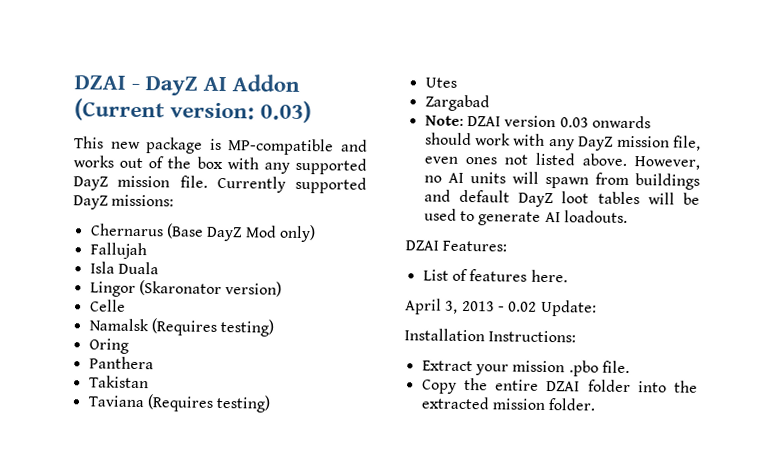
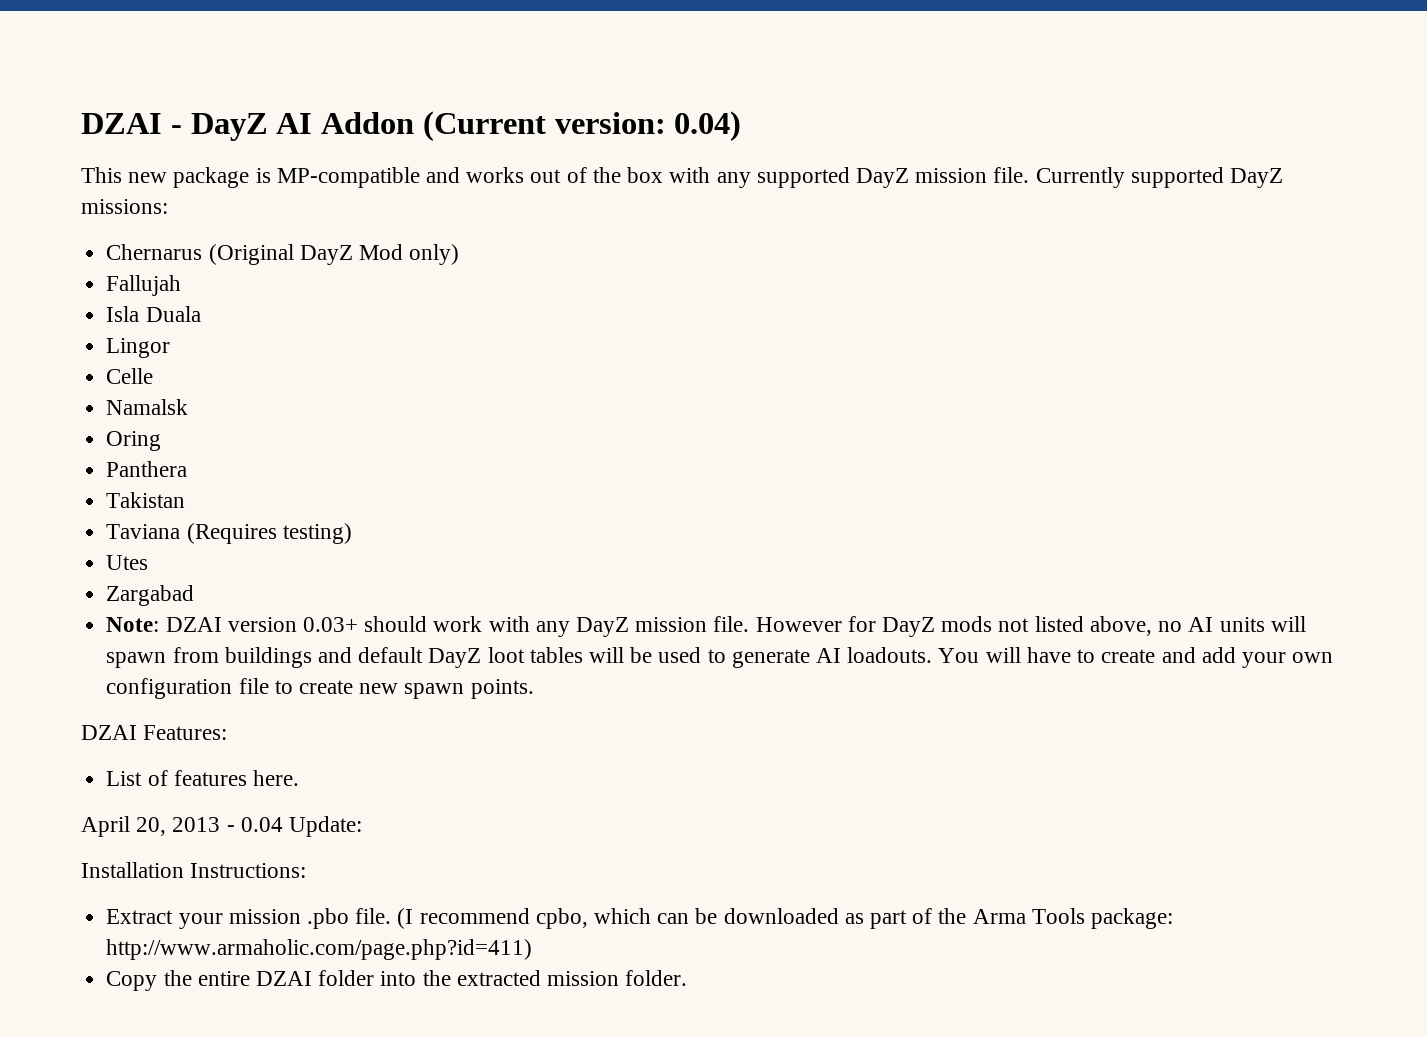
- DZAI - DayZ AI Addon (Current version: 0.03)
+ DZAI - DayZ AI Addon (Current version: 0.04)
- Chernarus (Base DayZ Mod only)
+ Chernarus (Original DayZ Mod only)
- Lingor (Skaronator version)
+ Lingor
- Namalsk (Requires testing)
+ Namalsk
- Note: DZAI version 0.03 onwards should work with any DayZ mission file, even ones not listed above. However, no AI units will spawn from buildings and default DayZ loot tables will be used to generate AI loadouts.
+ Note: DZAI version 0.03+ should work with any DayZ mission file. However for DayZ mods not listed above, no AI units will spawn from buildings and default DayZ loot tables will be used to generate AI loadouts. You will have to create and add your own configuration file to create new spawn points.
- April 3, 2013 - 0.02 Update:
+ April 20, 2013 - 0.04 Update:
+ (I recommend cpbo, which can be downloaded as part of the Arma Tools package: http://www.armaholic.com/page.php?id=411)

